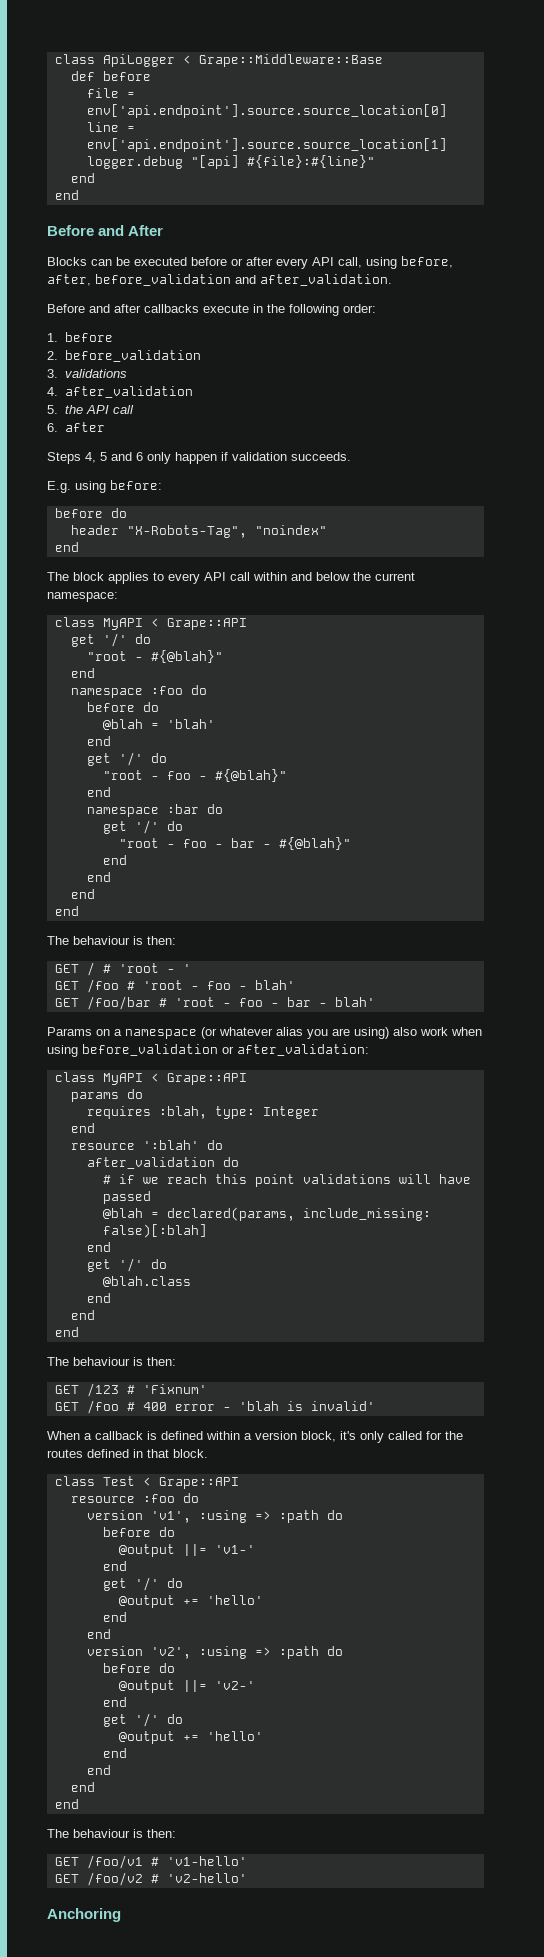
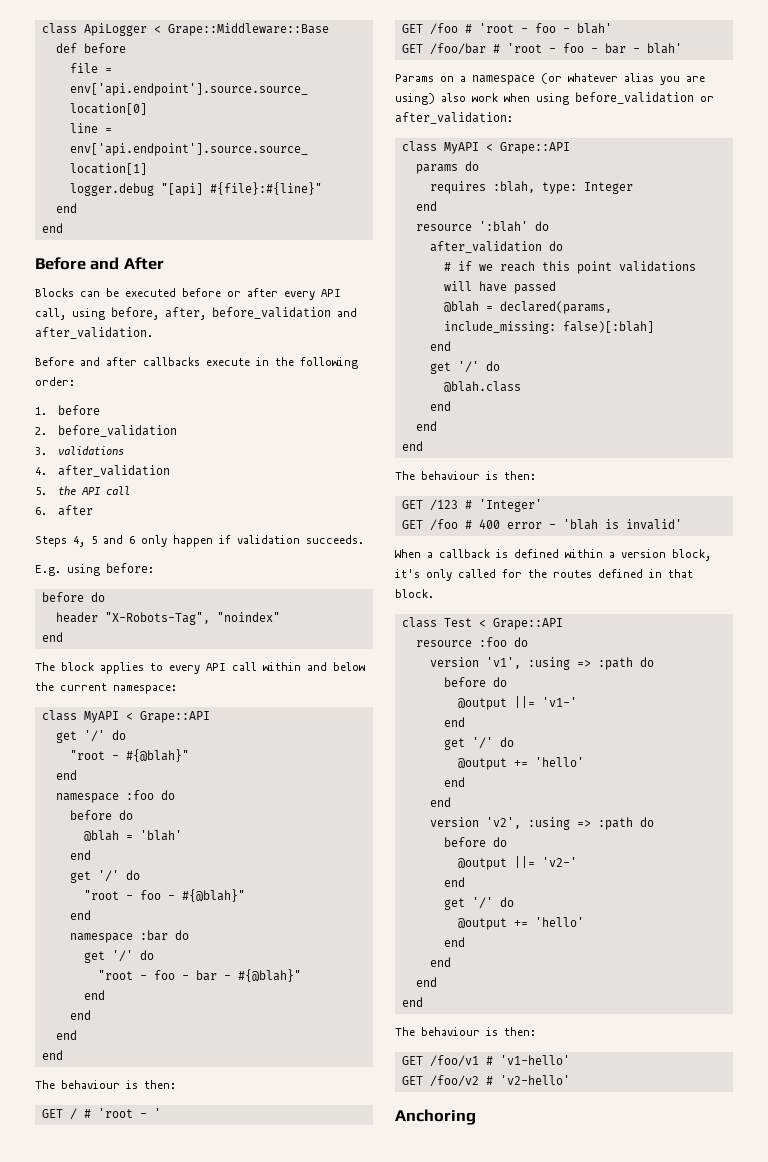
- GET /123 # 'Fixnum'
+ GET /123 # 'Integer'

